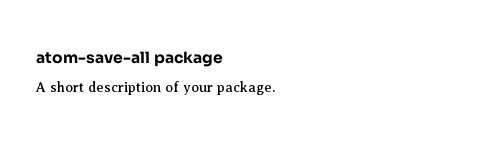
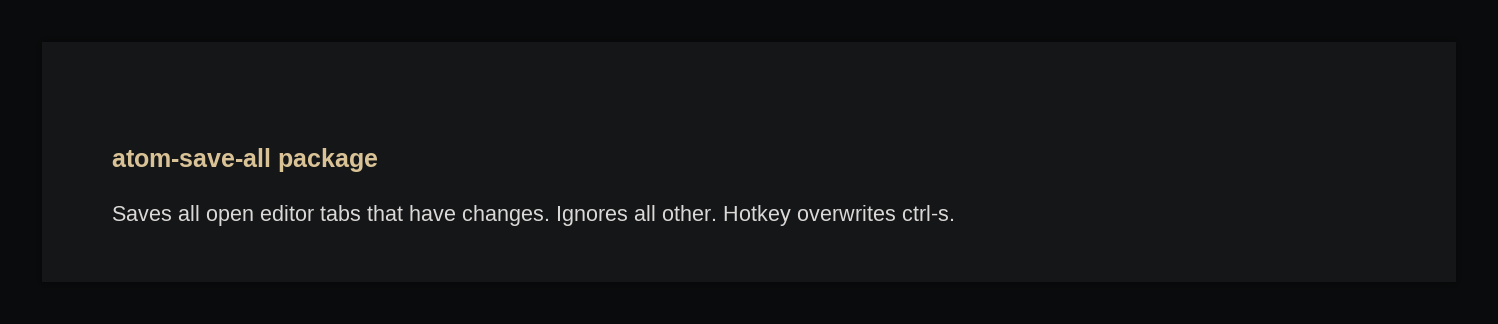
- A short description of your package.
+ Saves all open editor tabs that have changes. Ignores all other. Hotkey overwrites ctrl-s.

